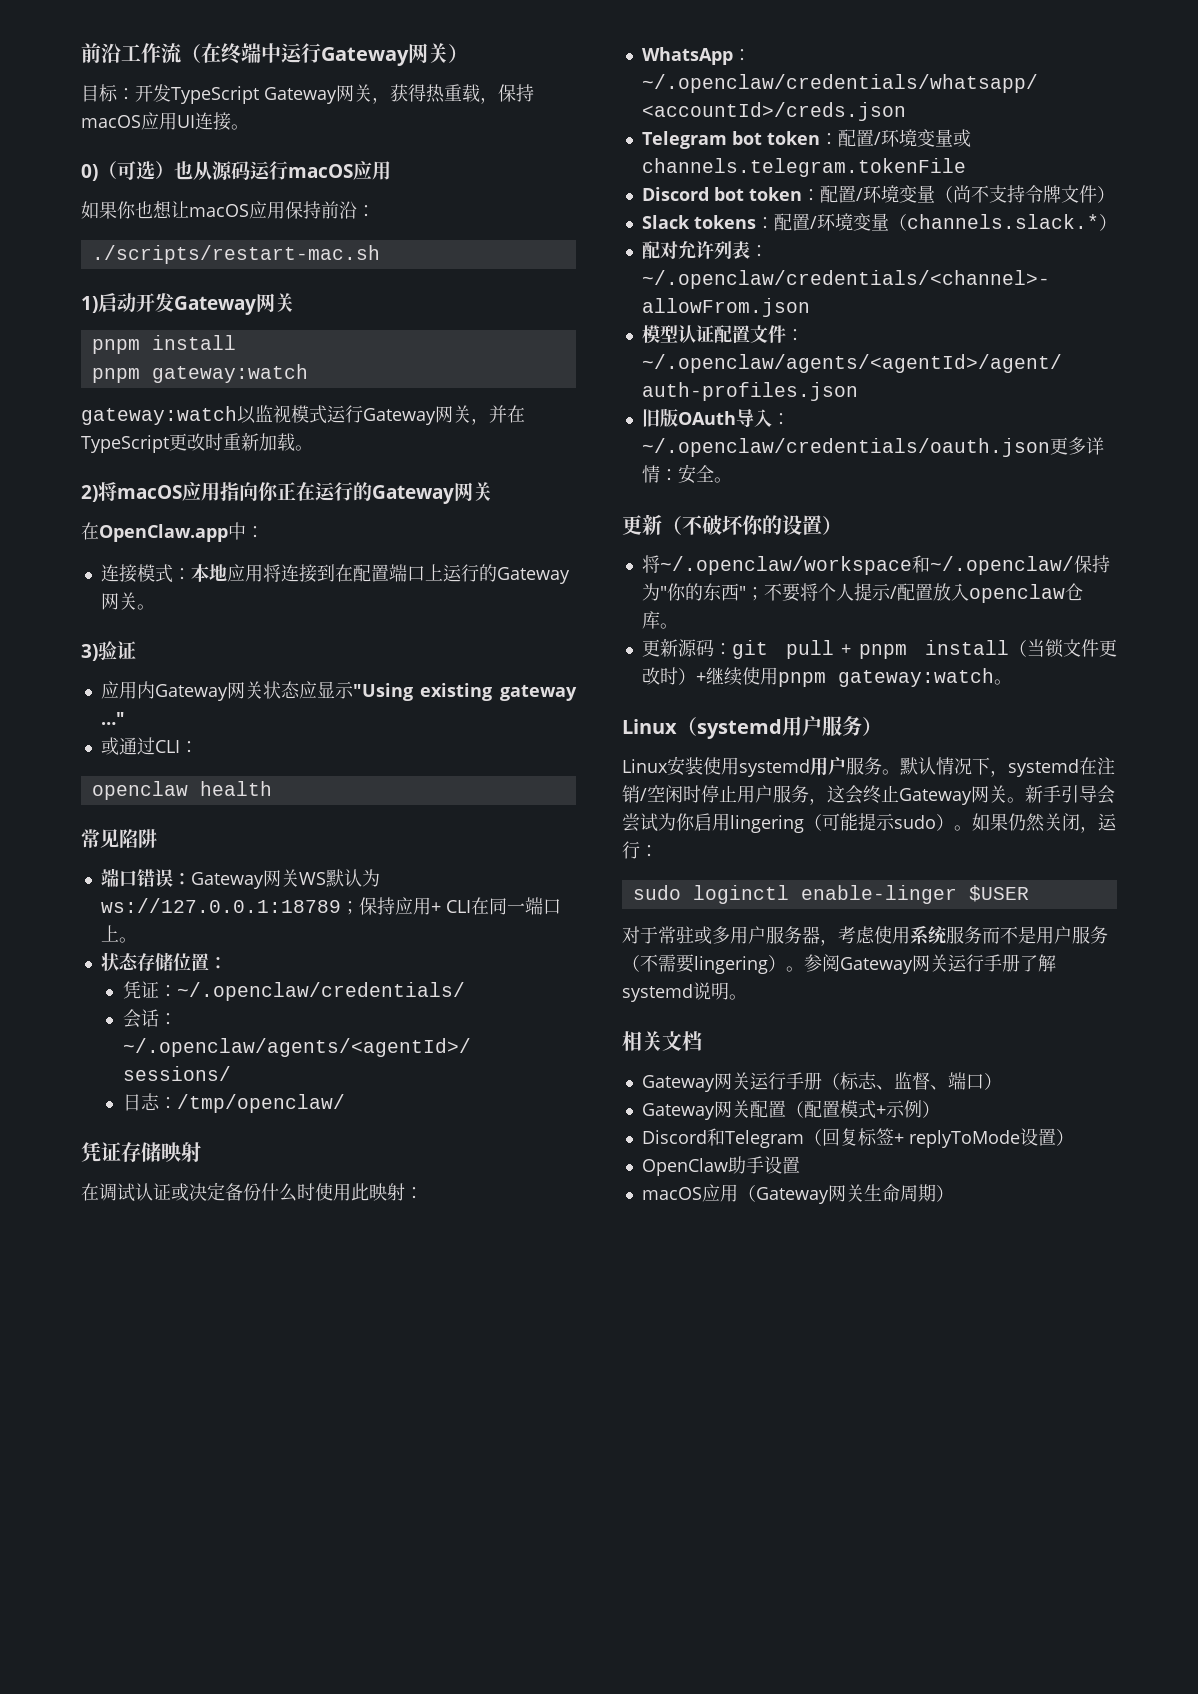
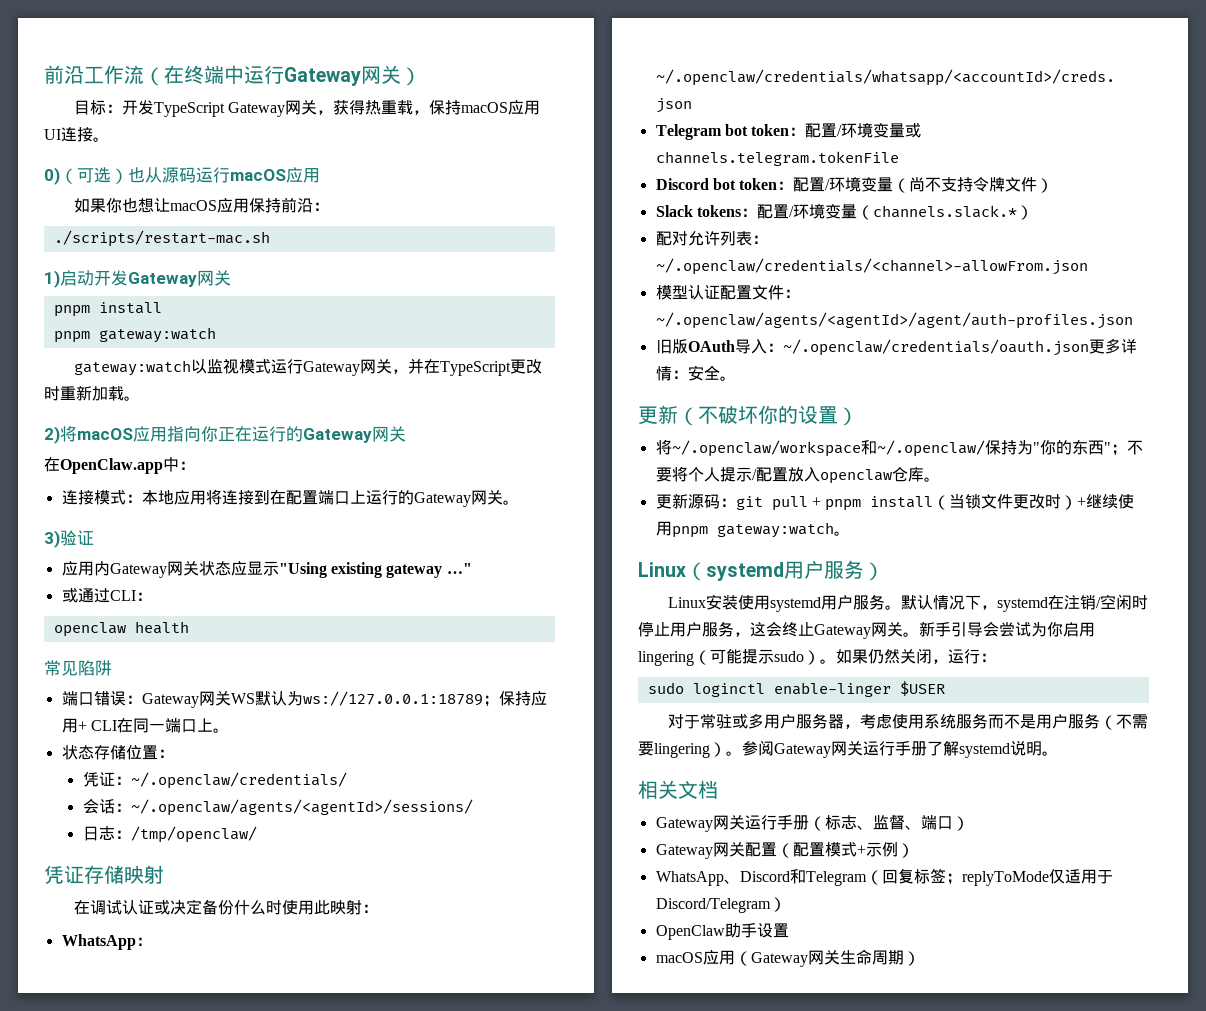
- Discord和Telegram（回复标签+ replyToMode设置）
+ WhatsApp、Discord和Telegram（回复标签；replyToMode仅适用于Discord/Telegram）

